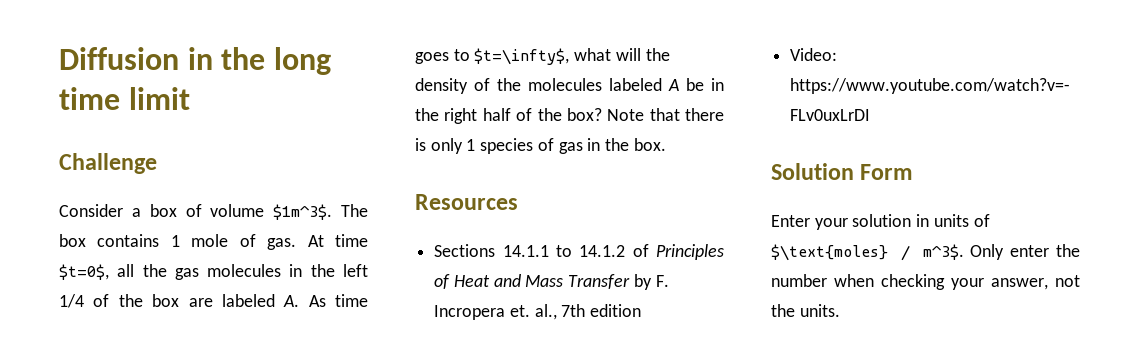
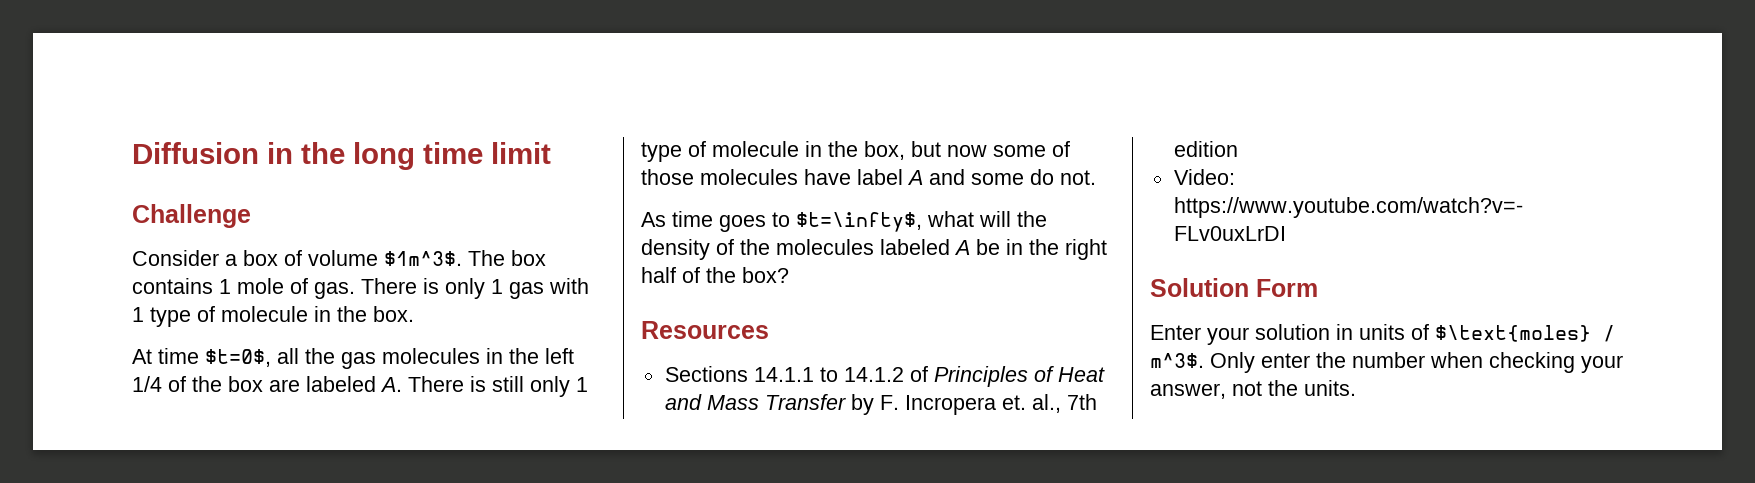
- The box contains 1 mole of gas. At time $t=0$, all the gas molecules in the left 1/4 of the box are labeled A. As time goes to $t=\infty$, what will the density of the molecules labeled A be in the right half of the box? Note that there is only 1 species of gas in the box.
+ The box contains 1 mole of gas. There is only 1 gas with 1 type of molecule in the box.
+ At time $t=0$, all the gas molecules in the left 1/4 of the box are labeled A. There is still only 1 type of molecule in the box, but now some of those molecules have label A and some do not.
+ As time goes to $t=\infty$, what will the density of the molecules labeled A be in the right half of the box?

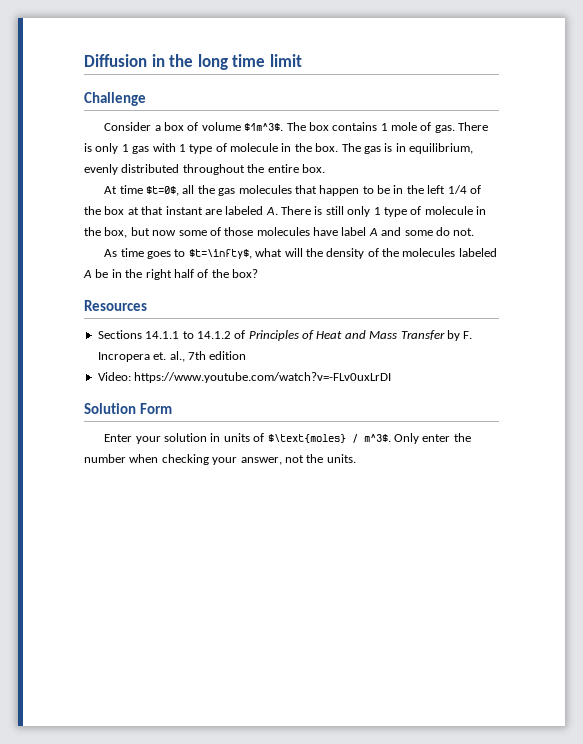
+ The gas is in equilibrium, evenly distributed throughout the entire box.
- At time $t=0$, all the gas molecules in the left 1/4 of the box are labeled A. There is still only 1 type of molecule in the box, but now some of those molecules have label A and some do not.
+ At time $t=0$, all the gas molecules that happen to be in the left 1/4 of the box at that instant are labeled A. There is still only 1 type of molecule in the box, but now some of those molecules have label A and some do not.

